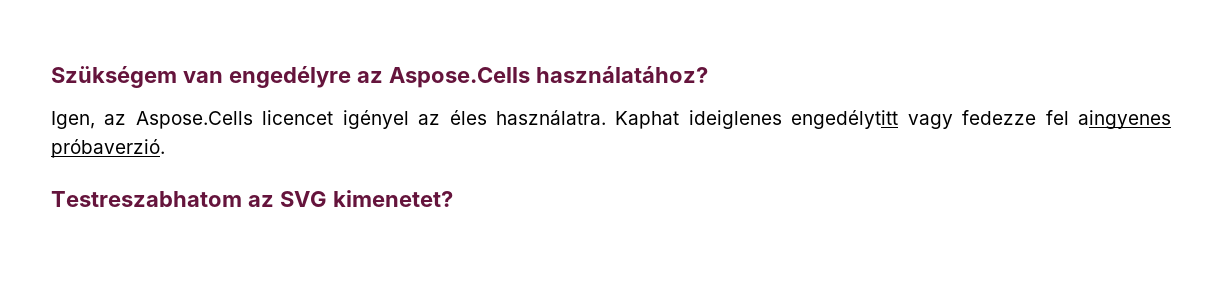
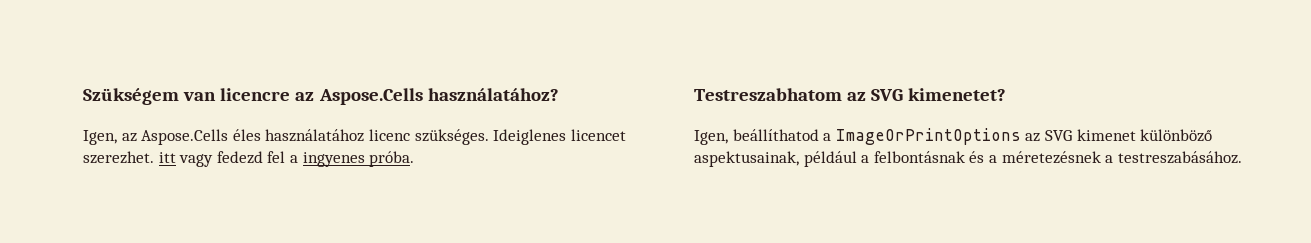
- Szükségem van engedélyre az Aspose.Cells használatához?
+ Szükségem van licencre az Aspose.Cells használatához?
- Igen, az Aspose.Cells licencet igényel az éles használatra. Kaphat ideiglenes engedélytitt vagy fedezze fel aingyenes próbaverzió.
+ Igen, az Aspose.Cells éles használatához licenc szükséges. Ideiglenes licencet szerezhet. itt vagy fedezd fel a ingyenes próba.
  Testreszabhatom az SVG kimenetet?
+ Igen, beállíthatod a ImageOrPrintOptions az SVG kimenet különböző aspektusainak, például a felbontásnak és a méretezésnek a testreszabásához.

